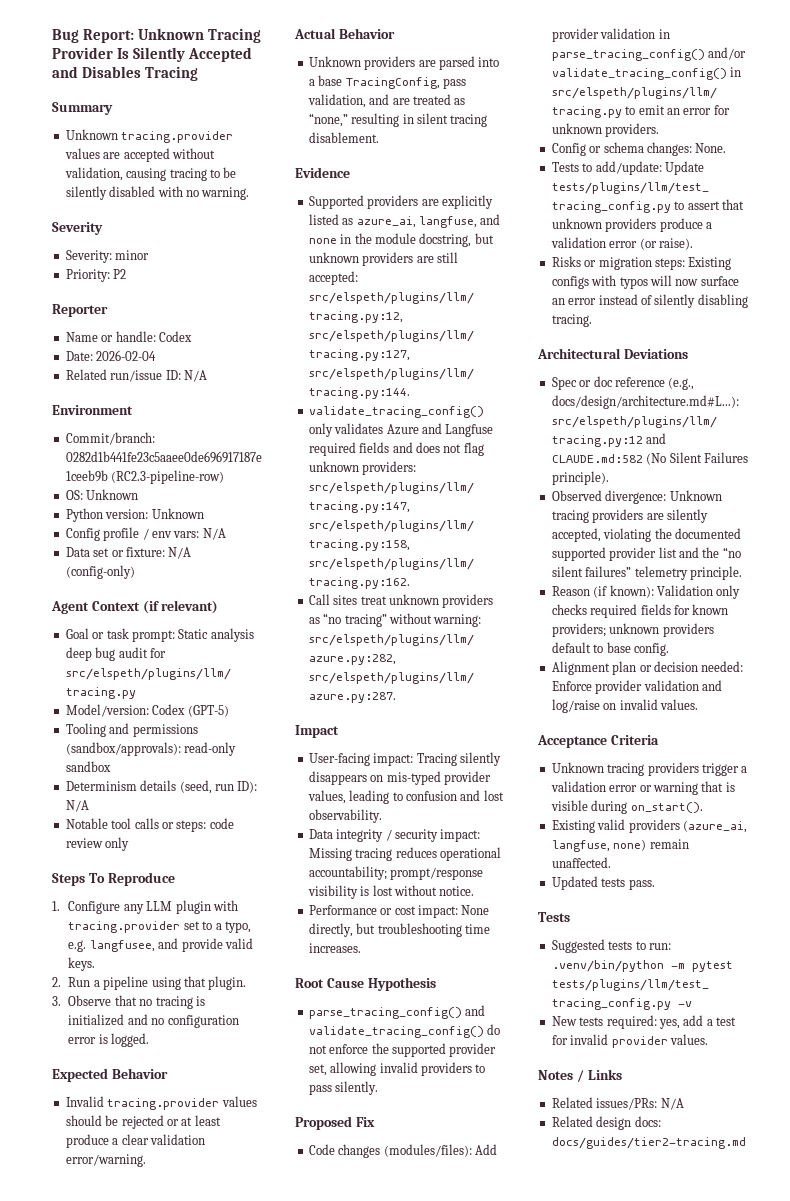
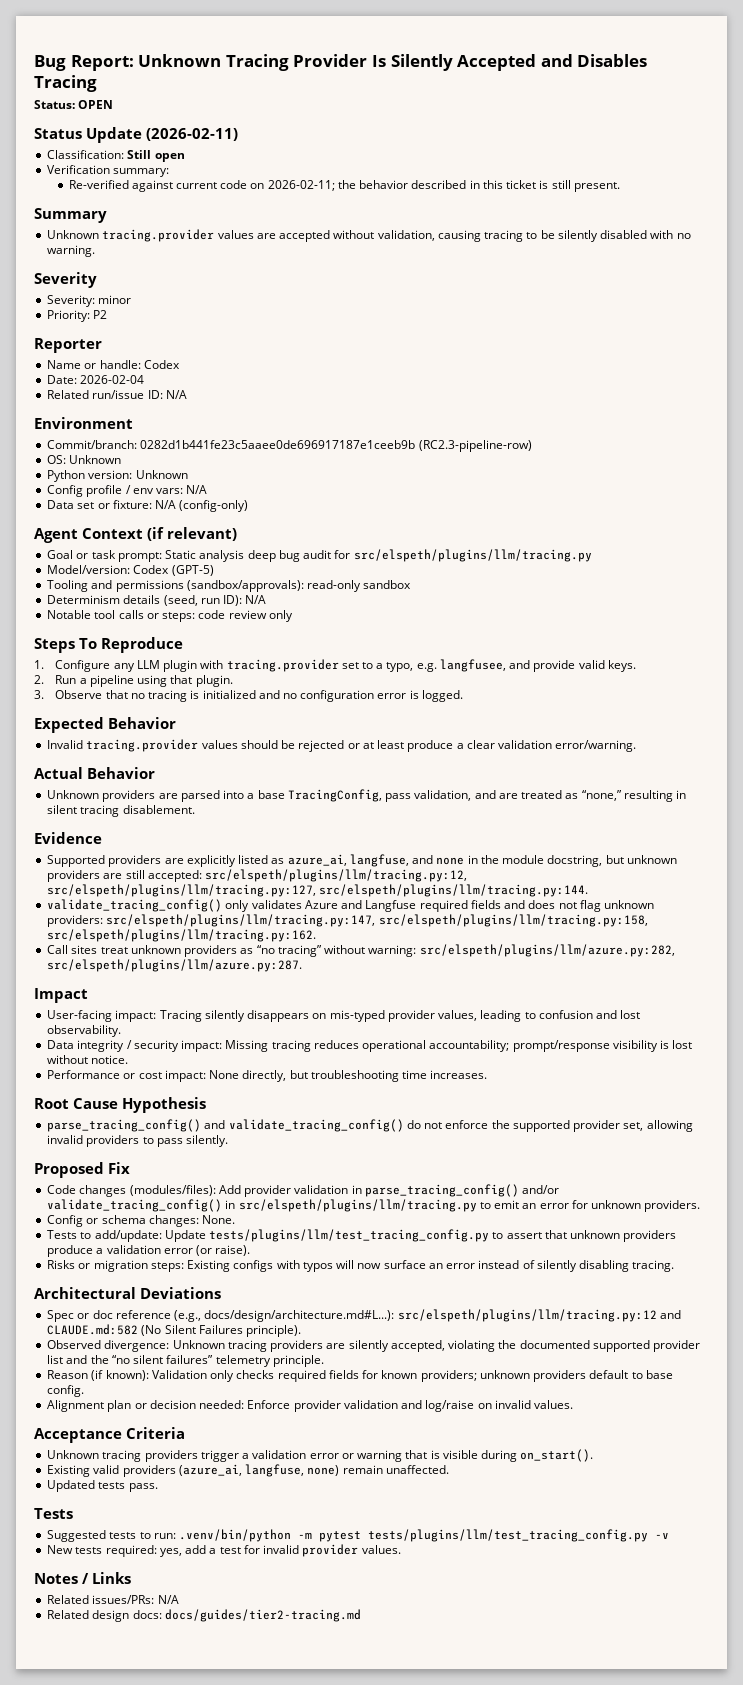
+ Status: OPEN
+ Status Update (2026-02-11)
+ Classification: Still open
+ Verification summary:
+ Re-verified against current code on 2026-02-11; the behavior described in this ticket is still present.

